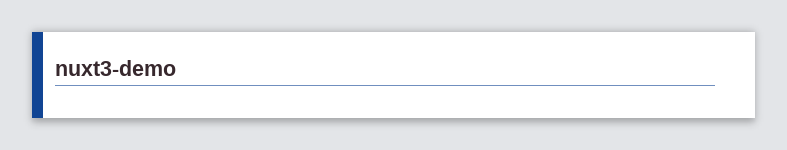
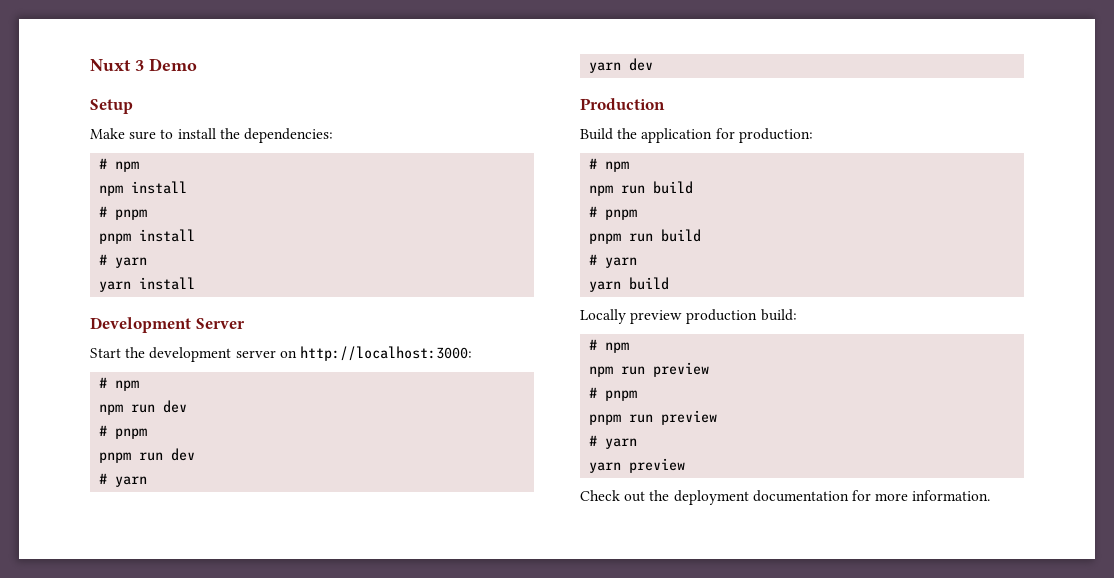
- nuxt3-demo
+ Nuxt 3 Demo
+ Setup
+ Make sure to install the dependencies:
+ # npm
+ npm install
+ # pnpm
+ pnpm install
+ # yarn
+ yarn install
+ Development Server
+ Start the development server on http://localhost:3000:
+ # npm
+ npm run dev
+ # pnpm
+ pnpm run dev
+ # yarn
+ yarn dev
+ Production
+ Build the application for production:
+ # npm
+ npm run build
+ # pnpm
+ pnpm run build
+ # yarn
+ yarn build
+ Locally preview production build:
+ # npm
+ npm run preview
+ # pnpm
+ pnpm run preview
+ # yarn
+ yarn preview
+ Check out the deployment documentation for more information.

